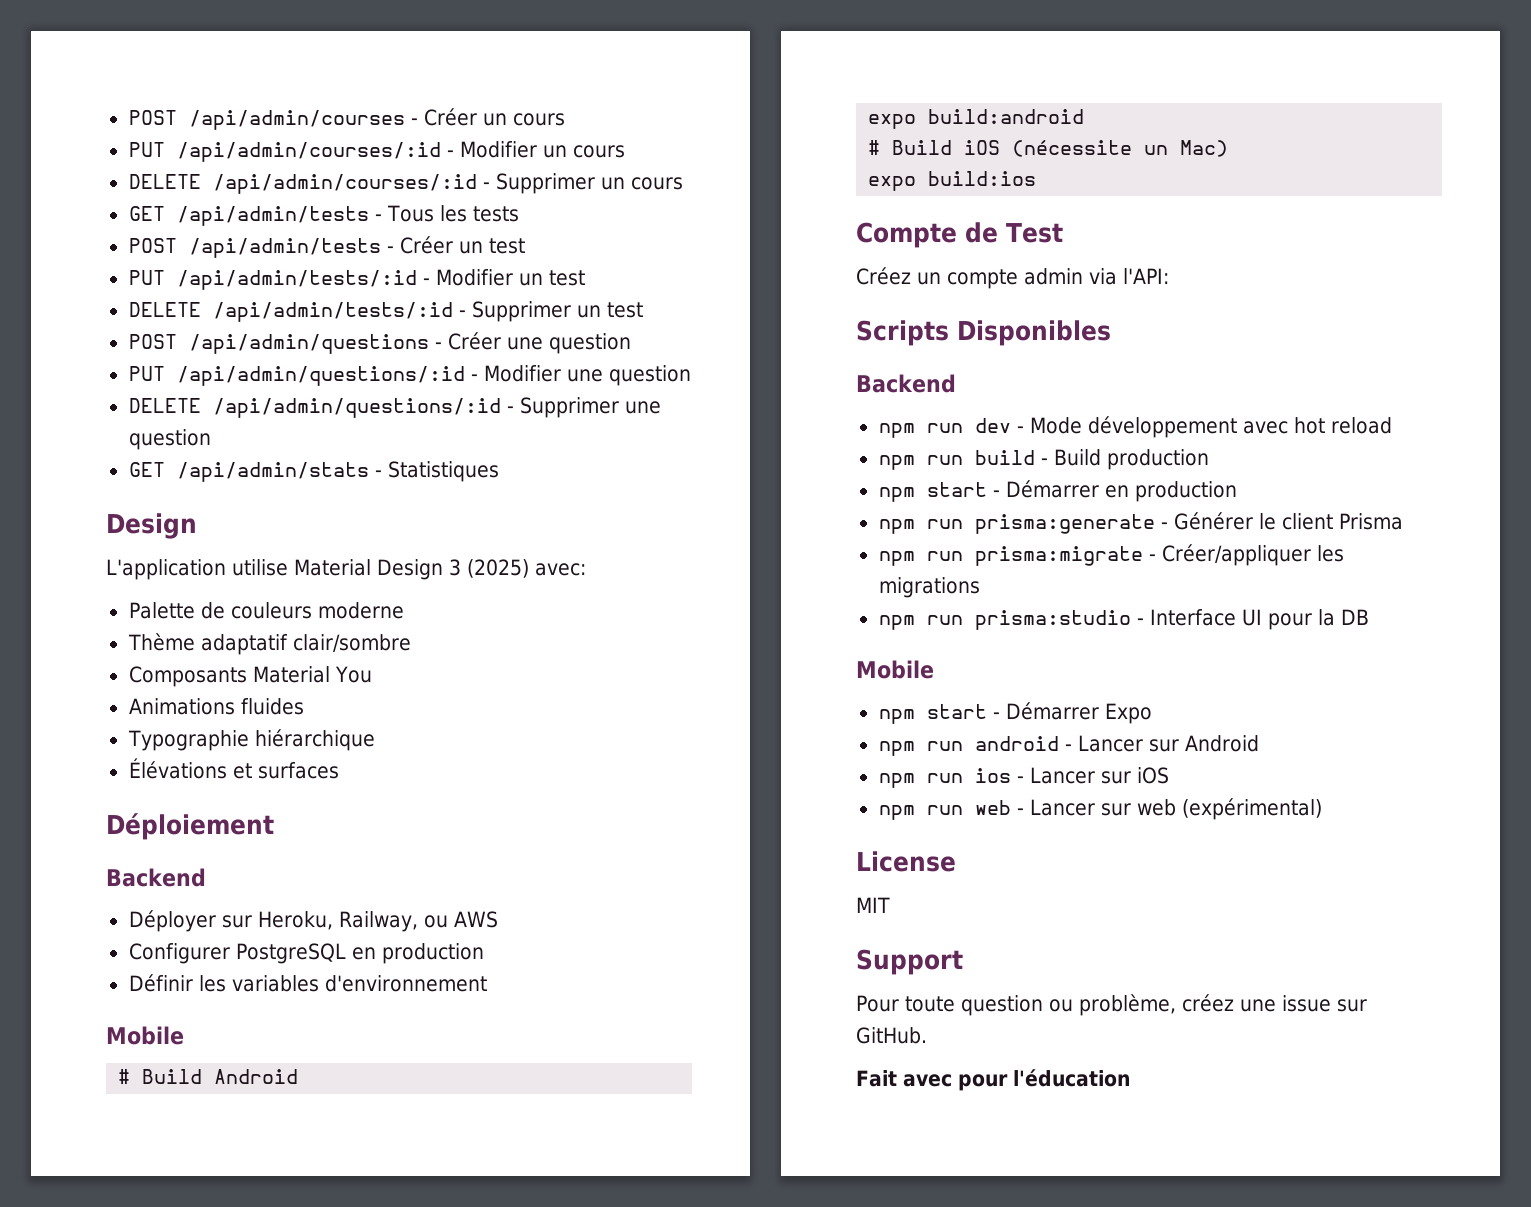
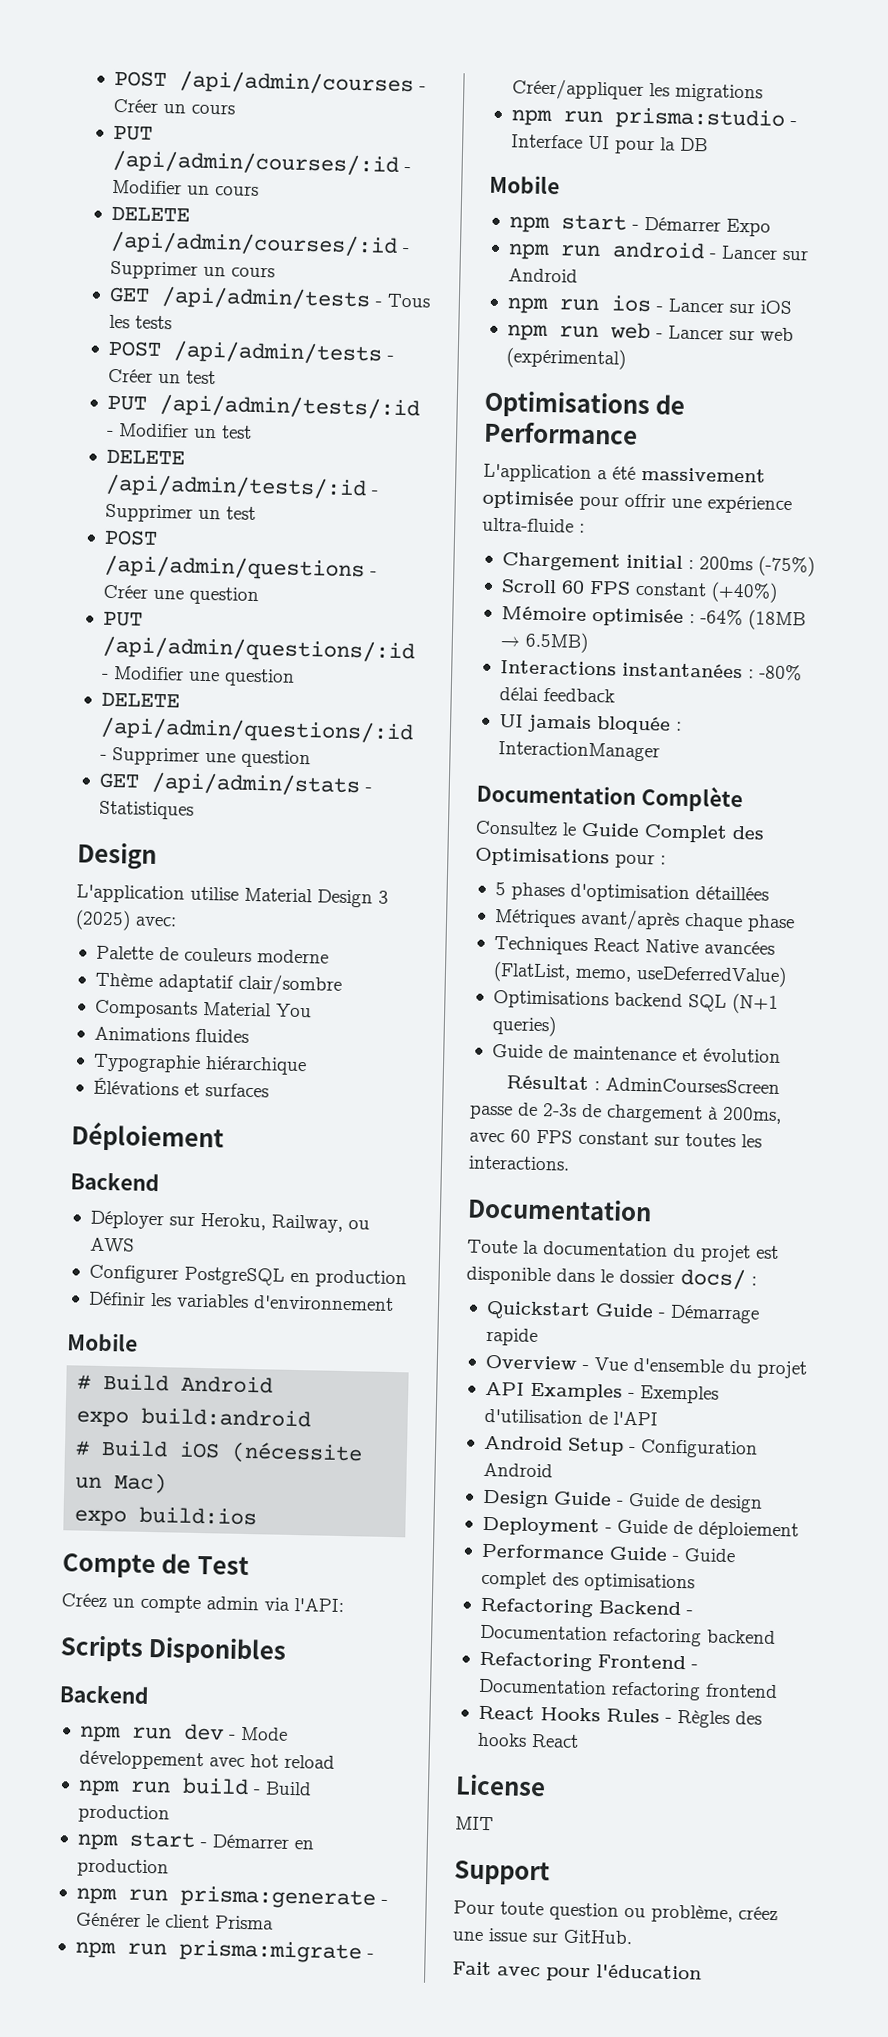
+ Optimisations de Performance
+ L'application a été massivement optimisée pour offrir une expérience ultra-fluide :
+ Chargement initial : 200ms (-75%)
+ Scroll 60 FPS constant (+40%)
+ Mémoire optimisée : -64% (18MB → 6.5MB)
+ Interactions instantanées : -80% délai feedback
+ UI jamais bloquée : InteractionManager
+ Documentation Complète
+ Consultez le Guide Complet des Optimisations pour :
+ 5 phases d'optimisation détaillées
+ Métriques avant/après chaque phase
+ Techniques React Native avancées (FlatList, memo, useDeferredValue)
+ Optimisations backend SQL (N+1 queries)
+ Guide de maintenance et évolution
+ Résultat : AdminCoursesScreen passe de 2-3s de chargement à 200ms, avec 60 FPS constant sur toutes les interactions.
+ Documentation
+ Toute la documentation du projet est disponible dans le dossier docs/ :
+ Quickstart Guide - Démarrage rapide
+ Overview - Vue d'ensemble du projet
+ API Examples - Exemples d'utilisation de l'API
+ Android Setup - Configuration Android
+ Design Guide - Guide de design
+ Deployment - Guide de déploiement
+ Performance Guide - Guide complet des optimisations
+ Refactoring Backend - Documentation refactoring backend
+ Refactoring Frontend - Documentation refactoring frontend
+ React Hooks Rules - Règles des hooks React

